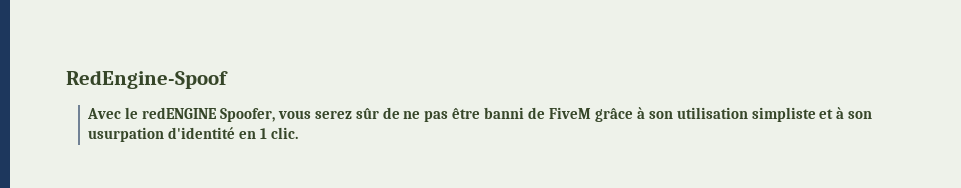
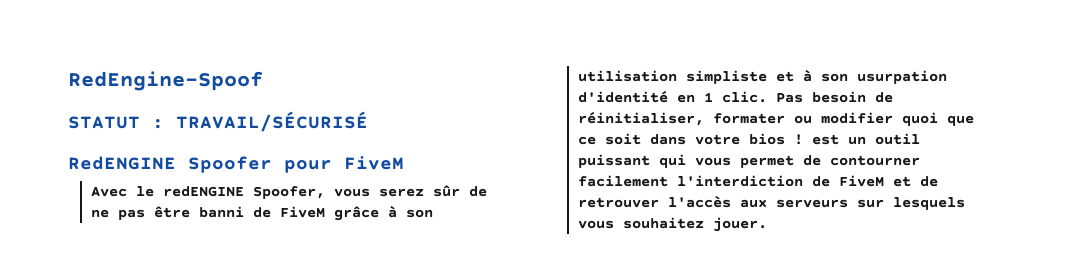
+ STATUT : TRAVAIL/SÉCURISÉ
+ RedENGINE Spoofer pour FiveM
+ Pas besoin de réinitialiser, formater ou modifier quoi que ce soit dans votre bios ! est un outil puissant qui vous permet de contourner facilement l'interdiction de FiveM et de retrouver l'accès aux serveurs sur lesquels vous souhaitez jouer.

